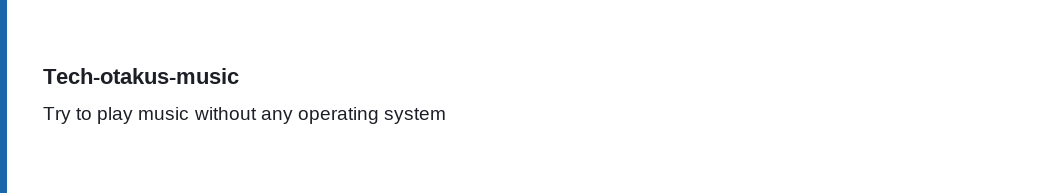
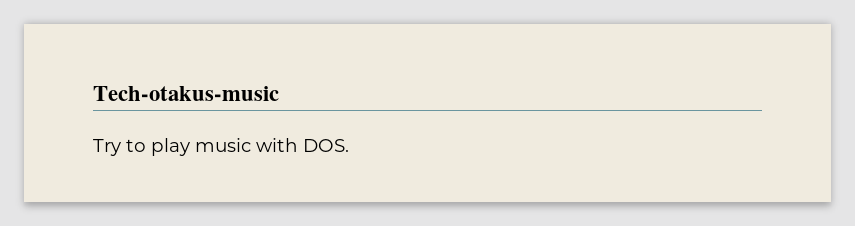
- Try to play music without any operating system
+ Try to play music with DOS.

